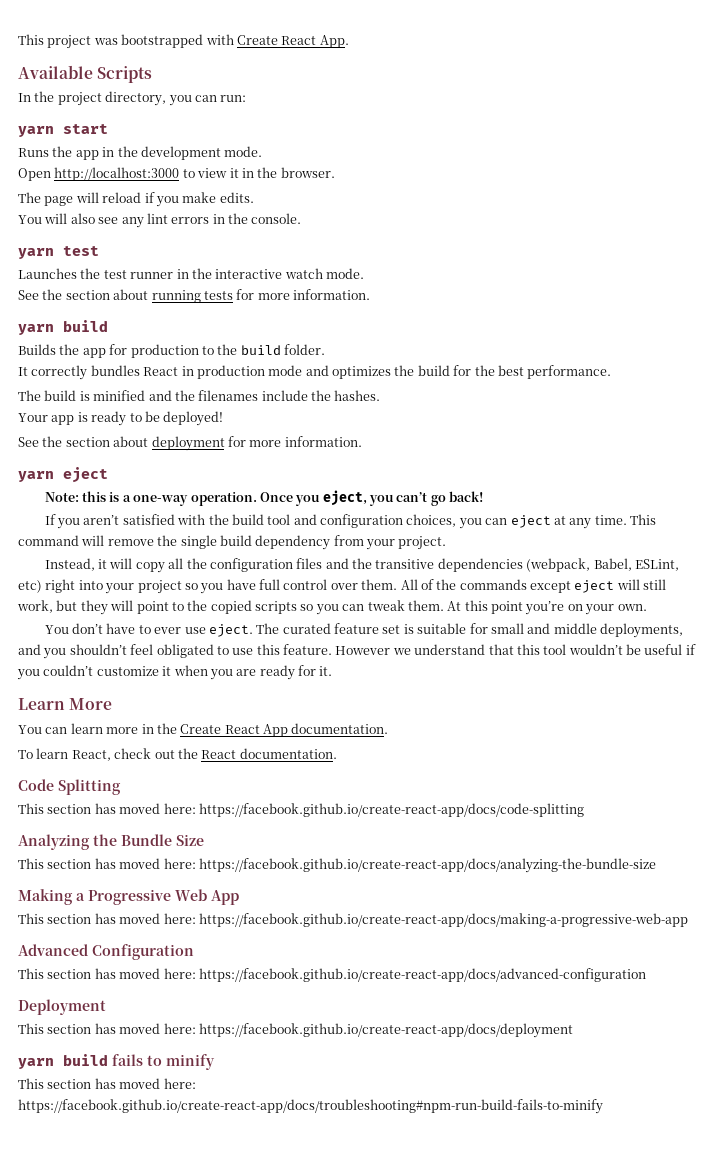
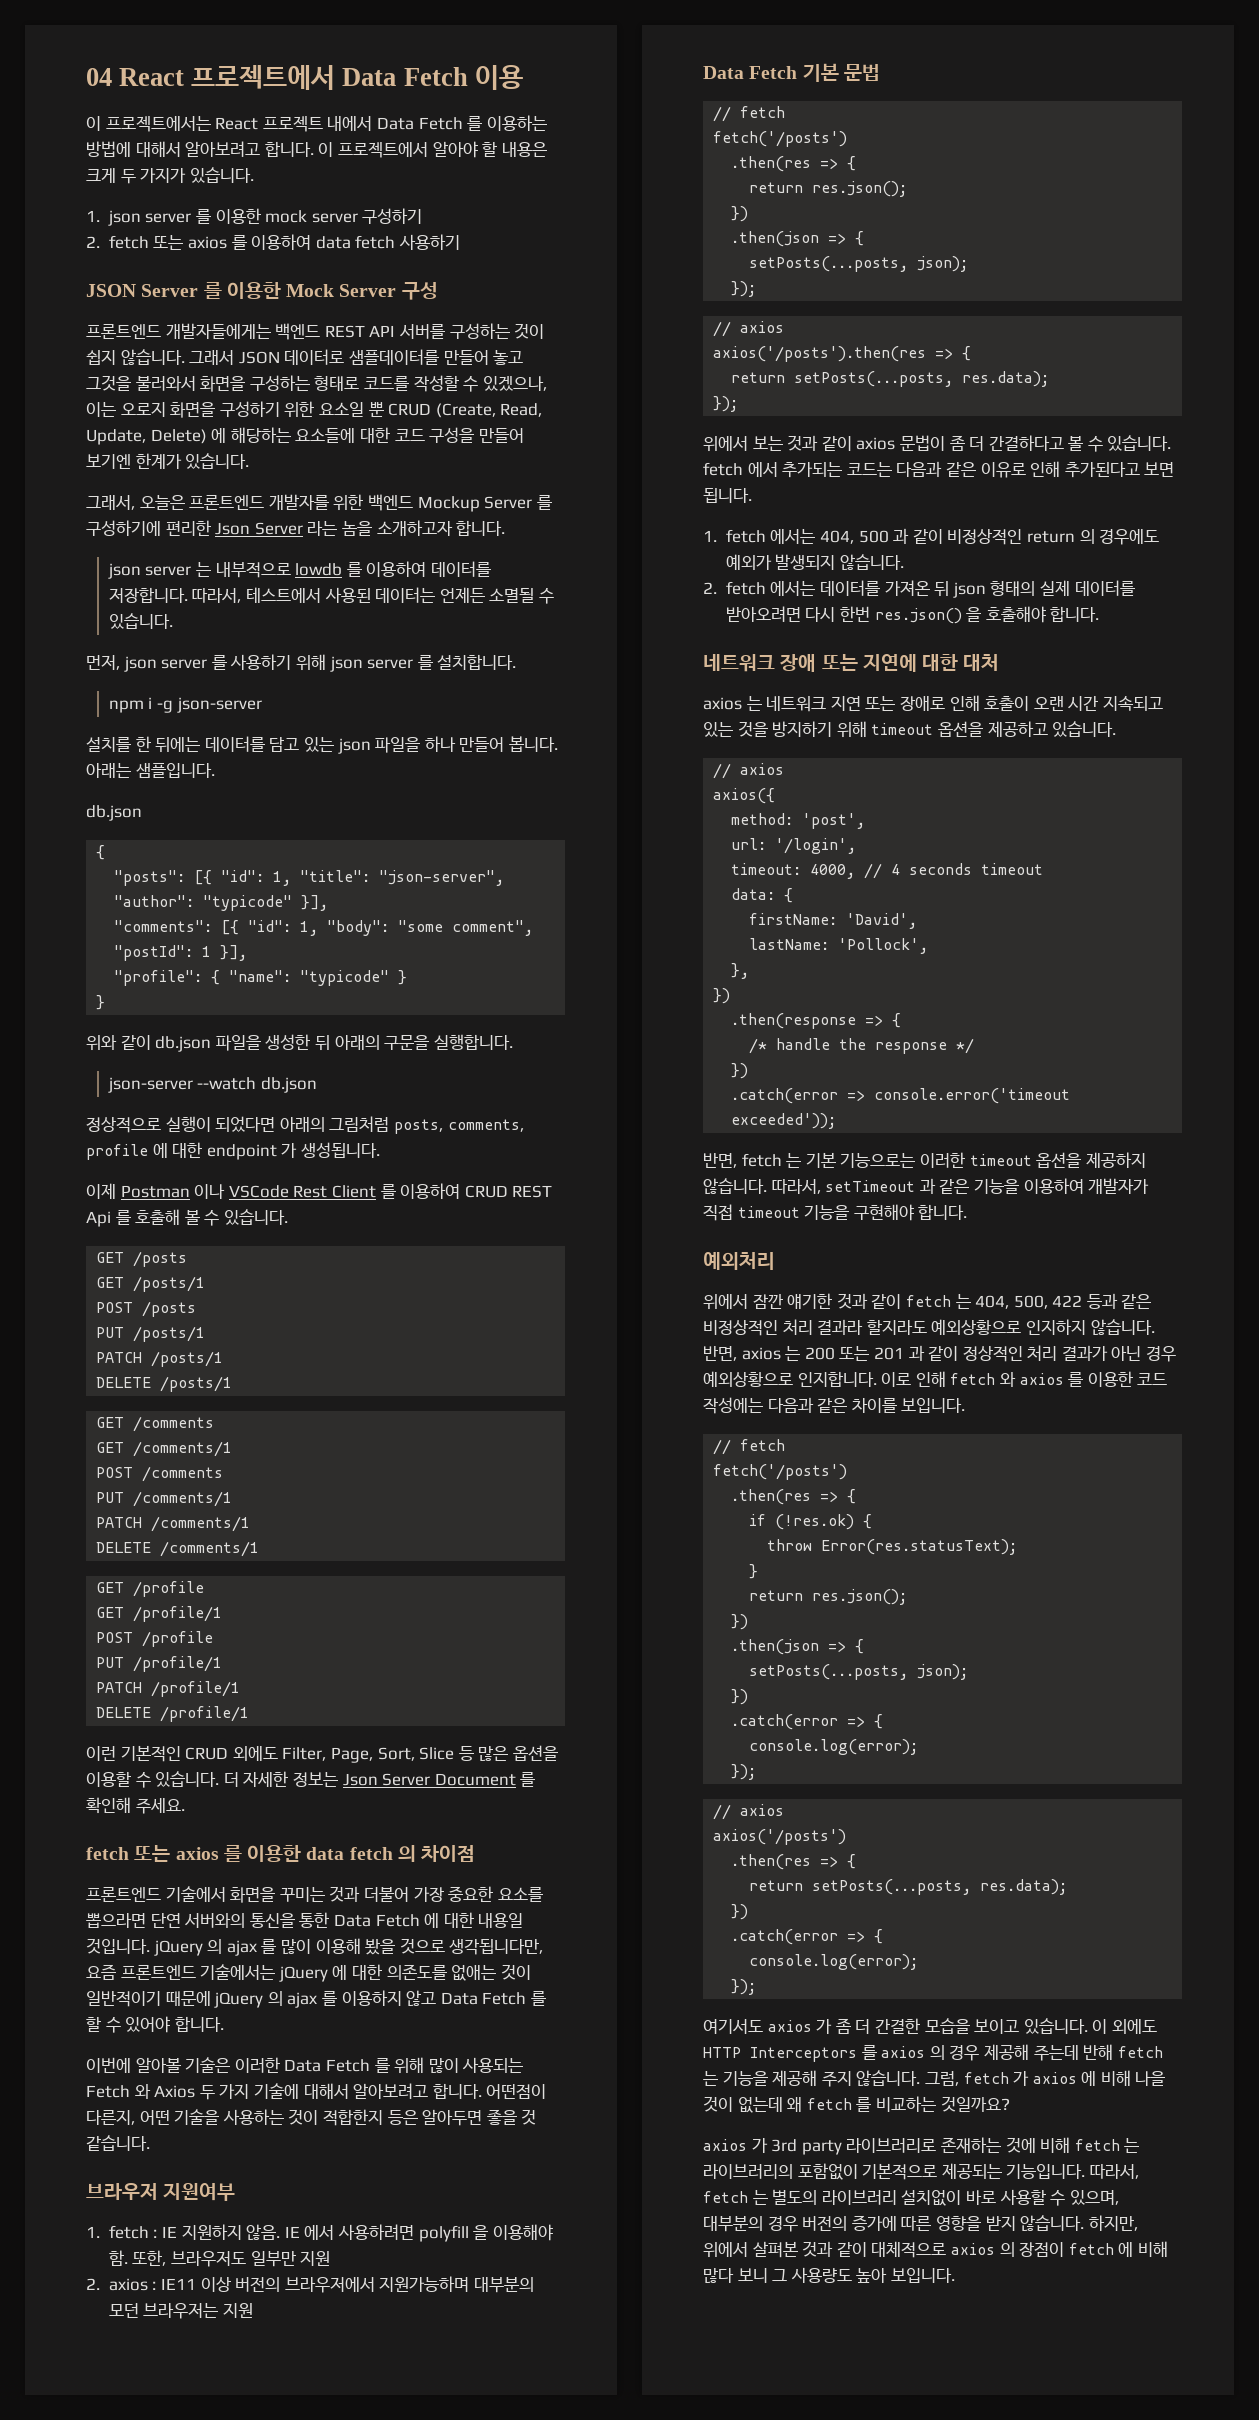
- This project was bootstrapped with Create React App.
- Available Scripts
- In the project directory, you can run:
- yarn start
- Runs the app in the development mode.
- Open http://localhost:3000 to view it in the browser.
- The page will reload if you make edits.
- You will also see any lint errors in the console.
- yarn test
- Launches the test runner in the interactive watch mode.
- See the section about running tests for more information.
- yarn build
- Builds the app for production to the build folder.
- It correctly bundles React in production mode and optimizes the build for the best performance.
- The build is minified and the filenames include the hashes.
- Your app is ready to be deployed!
- See the section about deployment for more information.
- yarn eject
- Note: this is a one-way operation. Once you eject, you can’t go back!
- If you aren’t satisfied with the build tool and configuration choices, you can eject at any time. This command will remove the single build dependency from your project.
- Instead, it will copy all the configuration files and the transitive dependencies (webpack, Babel, ESLint, etc) right into your project so you have full control over them. All of the commands except eject will still work, but they will point to the copied scripts so you can tweak them. At this point you’re on your own.
- You don’t have to ever use eject. The curated feature set is suitable for small and middle deployments, and you shouldn’t feel obligated to use this feature. However we understand that this tool wouldn’t be useful if you couldn’t customize it when you are ready for it.
- Learn More
- You can learn more in the Create React App documentation.
- To learn React, check out the React documentation.
- Code Splitting
- This section has moved here: https://facebook.github.io/create-react-app/docs/code-splitting
- Analyzing the Bundle Size
- This section has moved here: https://facebook.github.io/create-react-app/docs/analyzing-the-bundle-size
- Making a Progressive Web App
- This section has moved here: https://facebook.github.io/create-react-app/docs/making-a-progressive-web-app
- Advanced Configuration
- This section has moved here: https://facebook.github.io/create-react-app/docs/advanced-configuration
- Deployment
- This section has moved here: https://facebook.github.io/create-react-app/docs/deployment
- yarn build fails to minify
- This section has moved here: https://facebook.github.io/create-react-app/docs/troubleshooting#npm-run-build-fails-to-minify
+ 04 React 프로젝트에서 Data Fetch 이용
+ 이 프로젝트에서는 React 프로젝트 내에서 Data Fetch 를 이용하는 방법에 대해서 알아보려고 합니다. 이 프로젝트에서 알아야 할 내용은 크게 두 가지가 있습니다.
+ 1. json server 를 이용한 mock server 구성하기
+ 2. fetch 또는 axios 를 이용하여 data fetch 사용하기
+ JSON Server 를 이용한 Mock Server 구성
+ 프론트엔드 개발자들에게는 백엔드 REST API 서버를 구성하는 것이 쉽지 않습니다. 그래서 JSON 데이터로 샘플데이터를 만들어 놓고 그것을 불러와서 화면을 구성하는 형태로 코드를 작성할 수 있겠으나, 이는 오로지 화면을 구성하기 위한 요소일 뿐 CRUD (Create, Read, Update, Delete) 에 해당하는 요소들에 대한 코드 구성을 만들어 보기엔 한계가 있습니다.
+ 그래서, 오늘은 프론트엔드 개발자를 위한 백엔드 Mockup Server 를 구성하기에 편리한 Json Server 라는 놈을 소개하고자 합니다.
+ json server 는 내부적으로 lowdb 를 이용하여 데이터를 저장합니다. 따라서, 테스트에서 사용된 데이터는 언제든 소멸될 수 있습니다.
+ 먼저, json server 를 사용하기 위해 json server 를 설치합니다.
+ npm i -g json-server
+ 설치를 한 뒤에는 데이터를 담고 있는 json 파일을 하나 만들어 봅니다. 아래는 샘플입니다.
+ db.json
+ {
+ "posts": [{ "id": 1, "title": "json-server", "author": "typicode" }],
+ "comments": [{ "id": 1, "body": "some comment", "postId": 1 }],
+ "profile": { "name": "typicode" }
+ }
+ 위와 같이 db.json 파일을 생성한 뒤 아래의 구문을 실행합니다.
+ json-server --watch db.json
+ 정상적으로 실행이 되었다면 아래의 그림처럼 posts, comments, profile 에 대한 endpoint 가 생성됩니다.
+ 이제 Postman 이나 VSCode Rest Client 를 이용하여 CRUD REST Api 를 호출해 볼 수 있습니다.
+ GET /posts
+ GET /posts/1
+ POST /posts
+ PUT /posts/1
+ PATCH /posts/1
+ DELETE /posts/1
+ GET /comments
+ GET /comments/1
+ POST /comments
+ PUT /comments/1
+ PATCH /comments/1
+ DELETE /comments/1
+ GET /profile
+ GET /profile/1
+ POST /profile
+ PUT /profile/1
+ PATCH /profile/1
+ DELETE /profile/1
+ 이런 기본적인 CRUD 외에도 Filter, Page, Sort, Slice 등 많은 옵션을 이용할 수 있습니다. 더 자세한 정보는 Json Server Document 를 확인해 주세요.
+ fetch 또는 axios 를 이용한 data fetch 의 차이점
+ 프론트엔드 기술에서 화면을 꾸미는 것과 더불어 가장 중요한 요소를 뽑으라면 단연 서버와의 통신을 통한 Data Fetch 에 대한 내용일 것입니다. jQuery 의 ajax 를 많이 이용해 봤을 것으로 생각됩니다만, 요즘 프론트엔드 기술에서는 jQuery 에 대한 의존도를 없애는 것이 일반적이기 때문에 jQuery 의 ajax 를 이용하지 않고 Data Fetch 를 할 수 있어야 합니다.
+ 이번에 알아볼 기술은 이러한 Data Fetch 를 위해 많이 사용되는 Fetch 와 Axios 두 가지 기술에 대해서 알아보려고 합니다. 어떤점이 다른지, 어떤 기술을 사용하는 것이 적합한지 등은 알아두면 좋을 것 같습니다.
+ 브라우저 지원여부
+ 1. fetch : IE 지원하지 않음. IE 에서 사용하려면 polyfill 을 이용해야 함. 또한, 브라우저도 일부만 지원
+ 2. axios : IE11 이상 버전의 브라우저에서 지원가능하며 대부분의 모던 브라우저는 지원
+ Data Fetch 기본 문법
+ // fetch
+ fetch('/posts')
+ .then(res => {
+ return res.json();
+ })
+ .then(json => {
+ setPosts(...posts, json);
+ });
+ // axios
+ axios('/posts').then(res => {
+ return setPosts(...posts, res.data);
+ });
+ 위에서 보는 것과 같이 axios 문법이 좀 더 간결하다고 볼 수 있습니다. fetch 에서 추가되는 코드는 다음과 같은 이유로 인해 추가된다고 보면 됩니다.
+ 1. fetch 에서는 404, 500 과 같이 비정상적인 return 의 경우에도 예외가 발생되지 않습니다.
+ 2. fetch 에서는 데이터를 가져온 뒤 json 형태의 실제 데이터를 받아오려면 다시 한번 res.json() 을 호출해야 합니다.
+ 네트워크 장애 또는 지연에 대한 대처
+ axios 는 네트워크 지연 또는 장애로 인해 호출이 오랜 시간 지속되고 있는 것을 방지하기 위해 timeout 옵션을 제공하고 있습니다.
+ // axios
+ axios({
+ method: 'post',
+ url: '/login',
+ timeout: 4000, // 4 seconds timeout
+ data: {
+ firstName: 'David',
+ lastName: 'Pollock',
+ },
+ })
+ .then(response => {
+ /* handle the response */
+ })
+ .catch(error => console.error('timeout exceeded'));
+ 반면, fetch 는 기본 기능으로는 이러한 timeout 옵션을 제공하지 않습니다. 따라서, setTimeout 과 같은 기능을 이용하여 개발자가 직접 timeout 기능을 구현해야 합니다.
+ 예외처리
+ 위에서 잠깐 얘기한 것과 같이 fetch 는 404, 500, 422 등과 같은 비정상적인 처리 결과라 할지라도 예외상황으로 인지하지 않습니다. 반면, axios 는 200 또는 201 과 같이 정상적인 처리 결과가 아닌 경우 예외상황으로 인지합니다. 이로 인해 fetch 와 axios 를 이용한 코드 작성에는 다음과 같은 차이를 보입니다.
+ // fetch
+ fetch('/posts')
+ .then(res => {
+ if (!res.ok) {
+ throw Error(res.statusText);
+ }
+ return res.json();
+ })
+ .then(json => {
+ setPosts(...posts, json);
+ })
+ .catch(error => {
+ console.log(error);
+ });
+ // axios
+ axios('/posts')
+ .then(res => {
+ return setPosts(...posts, res.data);
+ })
+ .catch(error => {
+ console.log(error);
+ });
+ 여기서도 axios 가 좀 더 간결한 모습을 보이고 있습니다. 이 외에도 HTTP Interceptors 를 axios 의 경우 제공해 주는데 반해 fetch 는 기능을 제공해 주지 않습니다. 그럼, fetch 가 axios 에 비해 나을 것이 없는데 왜 fetch 를 비교하는 것일까요?
+ axios 가 3rd party 라이브러리로 존재하는 것에 비해 fetch 는 라이브러리의 포함없이 기본적으로 제공되는 기능입니다. 따라서, fetch 는 별도의 라이브러리 설치없이 바로 사용할 수 있으며, 대부분의 경우 버전의 증가에 따른 영향을 받지 않습니다. 하지만, 위에서 살펴본 것과 같이 대체적으로 axios 의 장점이 fetch 에 비해 많다 보니 그 사용량도 높아 보입니다.

